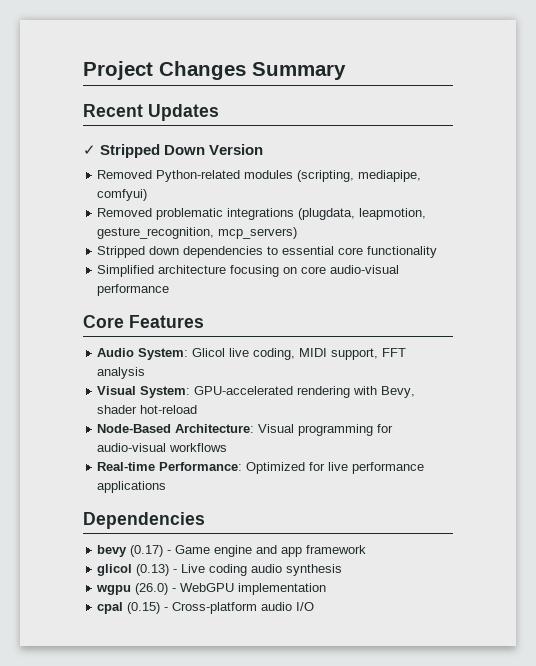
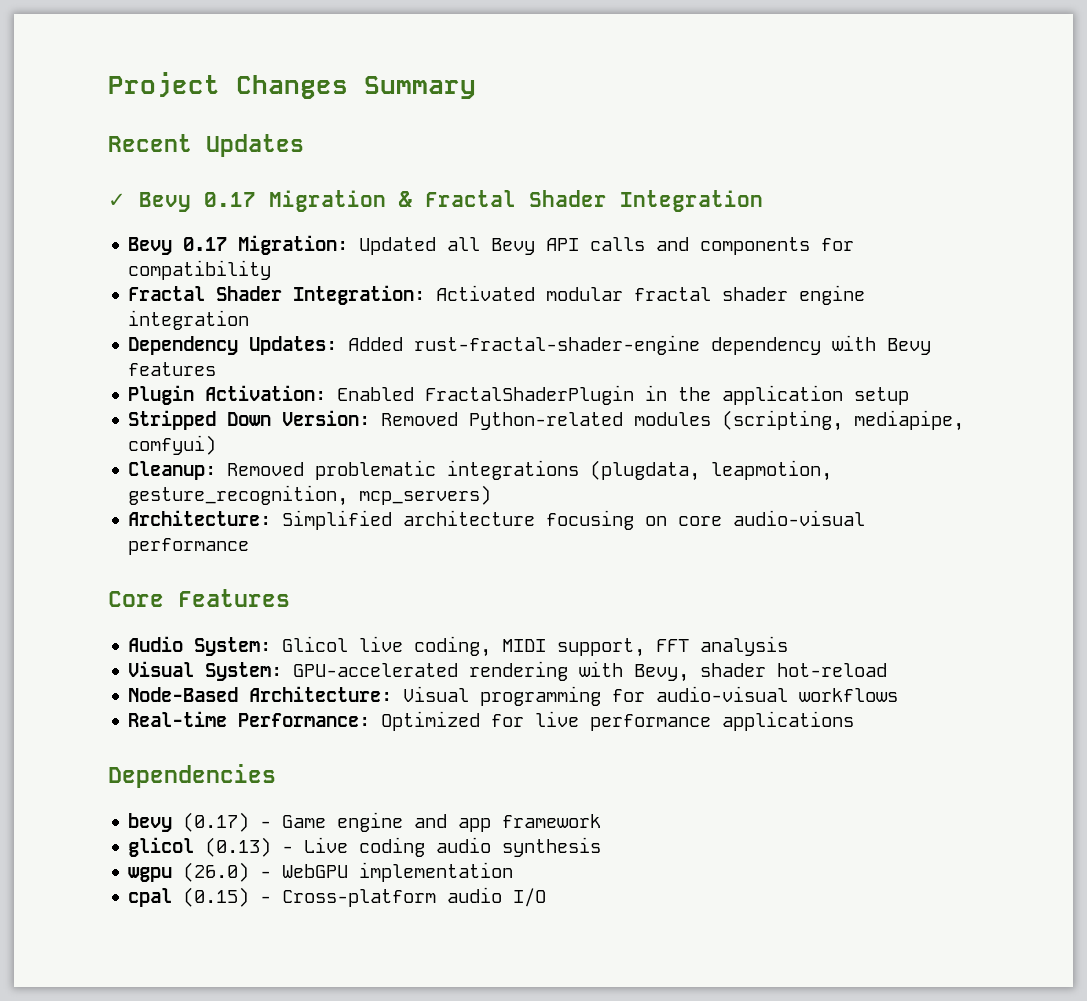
- ✓ Stripped Down Version
- Removed Python-related modules (scripting, mediapipe, comfyui)
+ ✓ Bevy 0.17 Migration & Fractal Shader Integration
+ Bevy 0.17 Migration: Updated all Bevy API calls and components for compatibility
+ Fractal Shader Integration: Activated modular fractal shader engine integration
+ Dependency Updates: Added rust-fractal-shader-engine dependency with Bevy features
+ Plugin Activation: Enabled FractalShaderPlugin in the application setup
+ Stripped Down Version: Removed Python-related modules (scripting, mediapipe, comfyui)
- Removed problematic integrations (plugdata, leapmotion, gesture_recognition, mcp_servers)
+ Cleanup: Removed problematic integrations (plugdata, leapmotion, gesture_recognition, mcp_servers)
- Stripped down dependencies to essential core functionality
- Simplified architecture focusing on core audio-visual performance
+ Architecture: Simplified architecture focusing on core audio-visual performance

